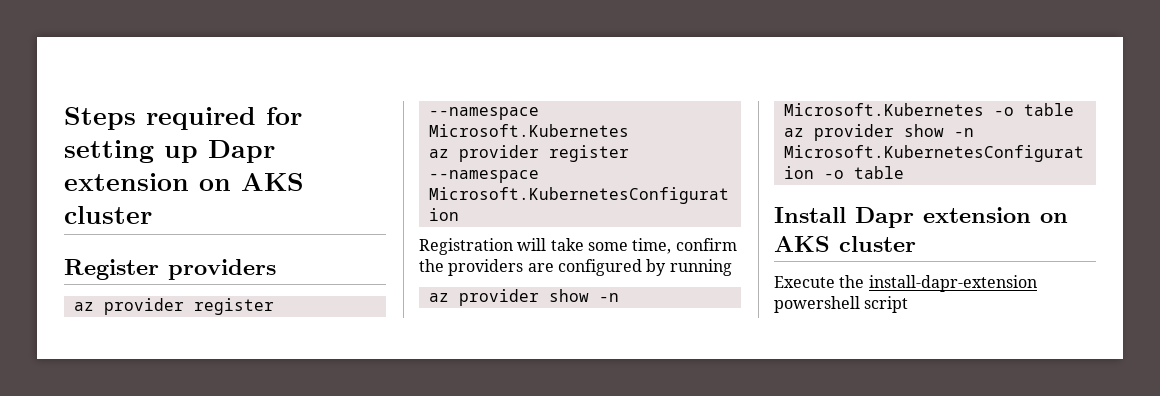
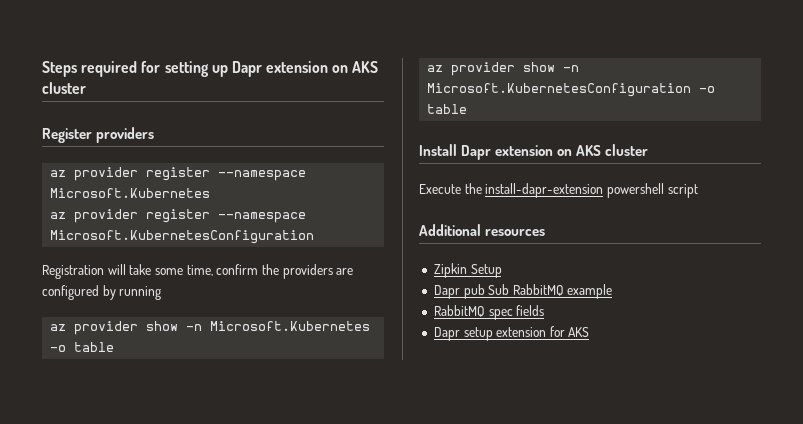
+ Additional resources
+ Zipkin Setup
+ Dapr pub Sub RabbitMQ example
+ RabbitMQ spec fields
+ Dapr setup extension for AKS

